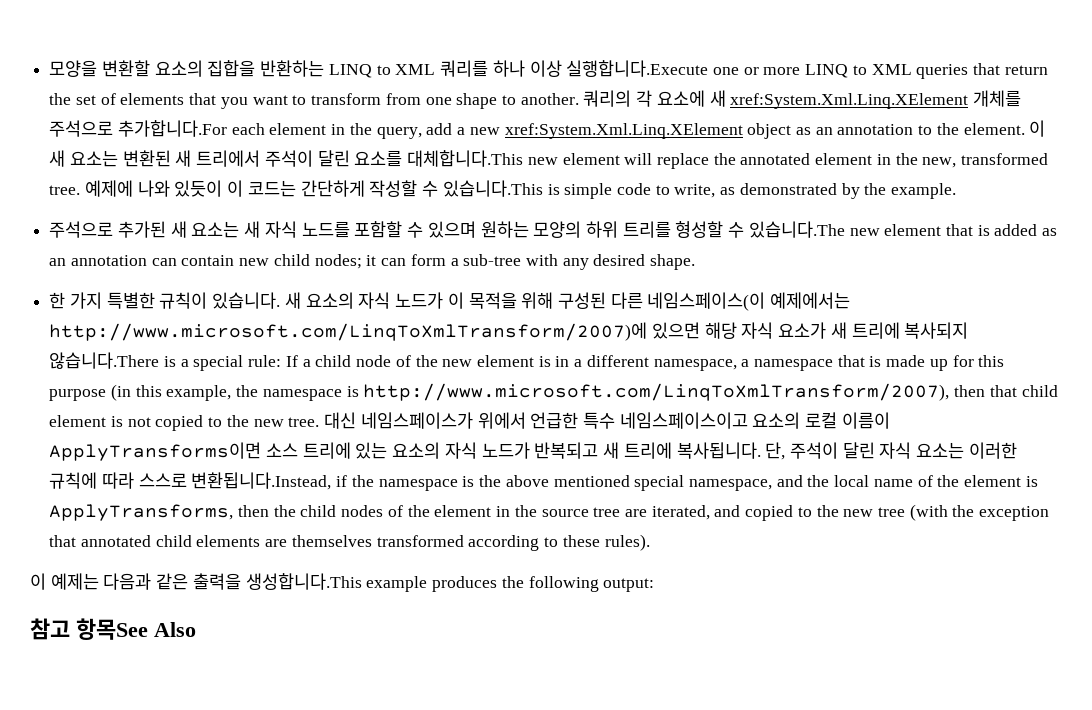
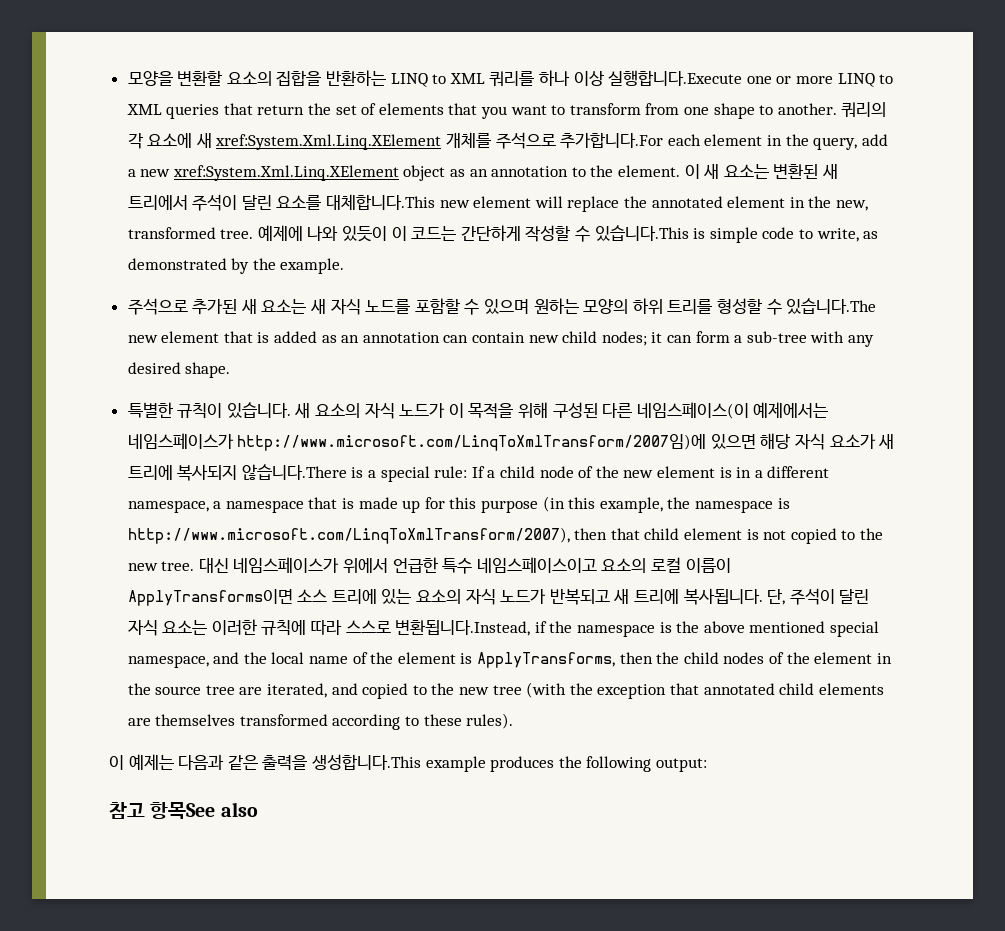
- 한 가지 특별한 규칙이 있습니다.
+ 특별한 규칙이 있습니다.
- 새 요소의 자식 노드가 이 목적을 위해 구성된 다른 네임스페이스(이 예제에서는 http://www.microsoft.com/LinqToXmlTransform/2007)에 있으면 해당 자식 요소가 새 트리에 복사되지 않습니다.There is a special rule:
+ 새 요소의 자식 노드가 이 목적을 위해 구성된 다른 네임스페이스(이 예제에서는 네임스페이스가 http://www.microsoft.com/LinqToXmlTransform/2007임)에 있으면 해당 자식 요소가 새 트리에 복사되지 않습니다.There is a special rule:
- 참고 항목See Also
+ 참고 항목See also

